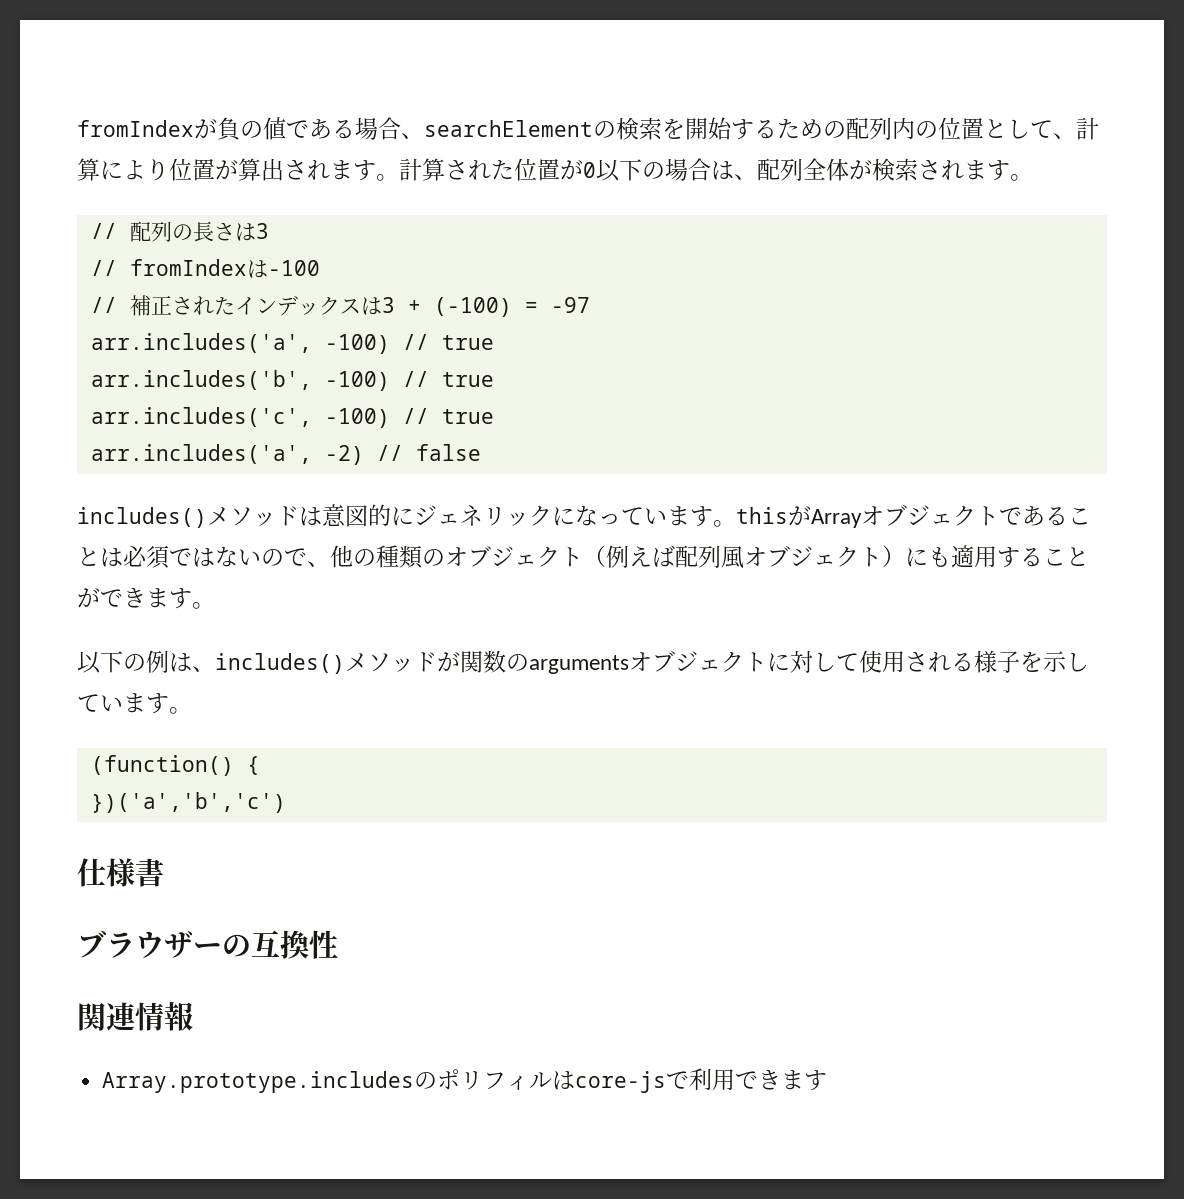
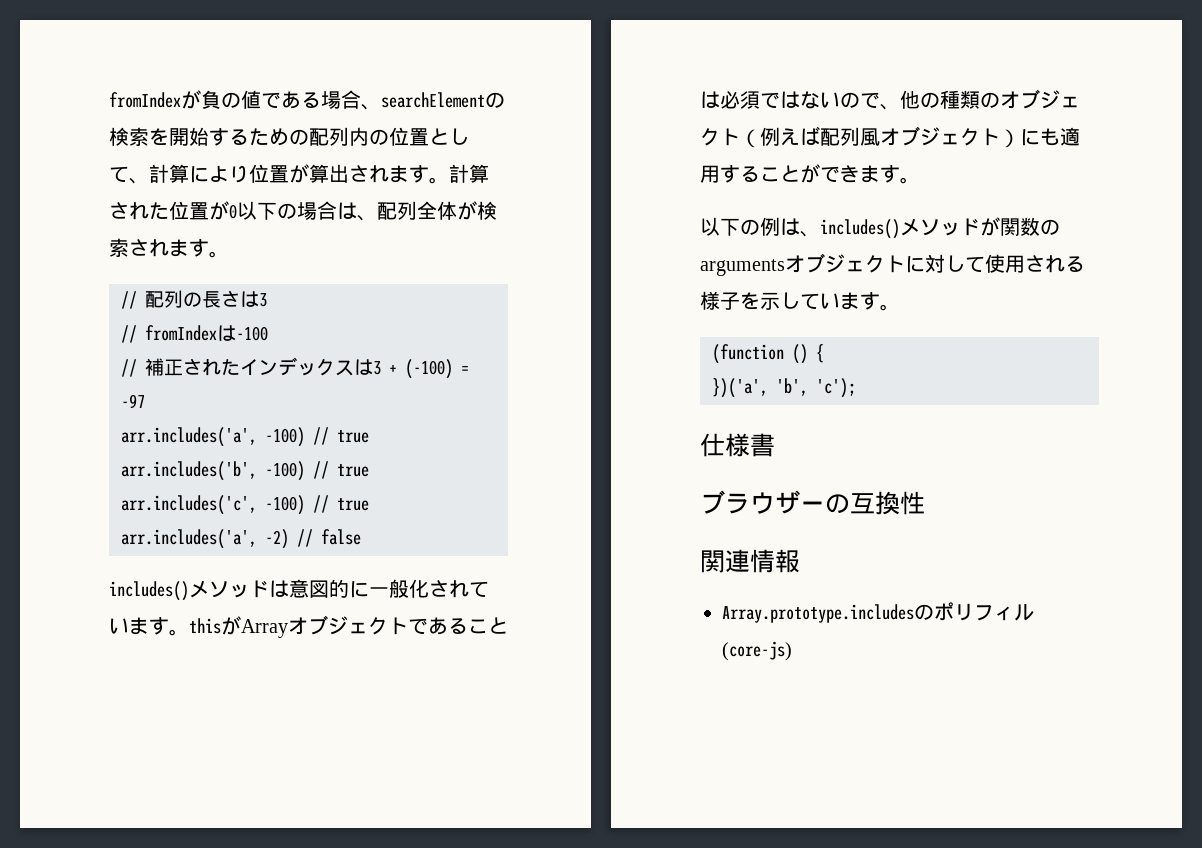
- includes()メソッドは意図的にジェネリックになっています。thisがArrayオブジェクトであることは必須ではないので、他の種類のオブジェクト（例えば配列風オブジェクト）にも適用することができます。
+ includes()メソッドは意図的に一般化されています。thisがArrayオブジェクトであることは必須ではないので、他の種類のオブジェクト（例えば配列風オブジェクト）にも適用することができます。
- (function() {
+ (function () {
- })('a','b','c')
+ })('a', 'b', 'c');
- Array.prototype.includesのポリフィルはcore-jsで利用できます
+ Array.prototype.includesのポリフィル(core-js)

